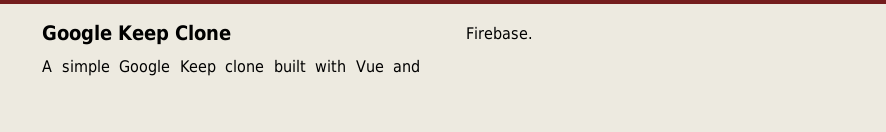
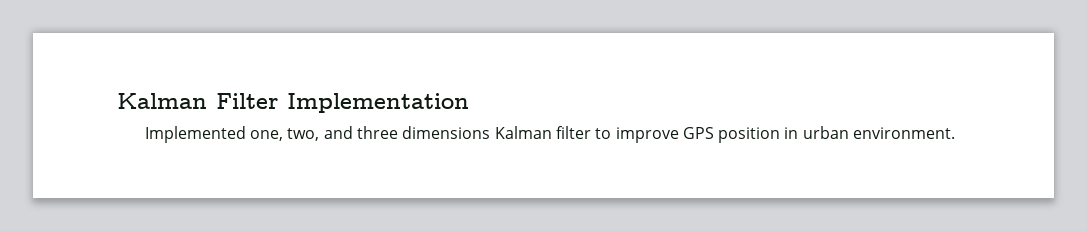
- Google Keep Clone
- A simple Google Keep clone built with Vue and Firebase.
+ Kalman Filter Implementation
+ Implemented one, two, and three dimensions Kalman filter to improve GPS position in urban environment.

